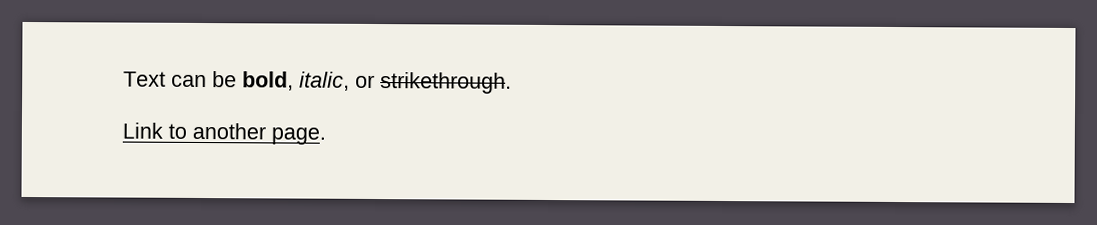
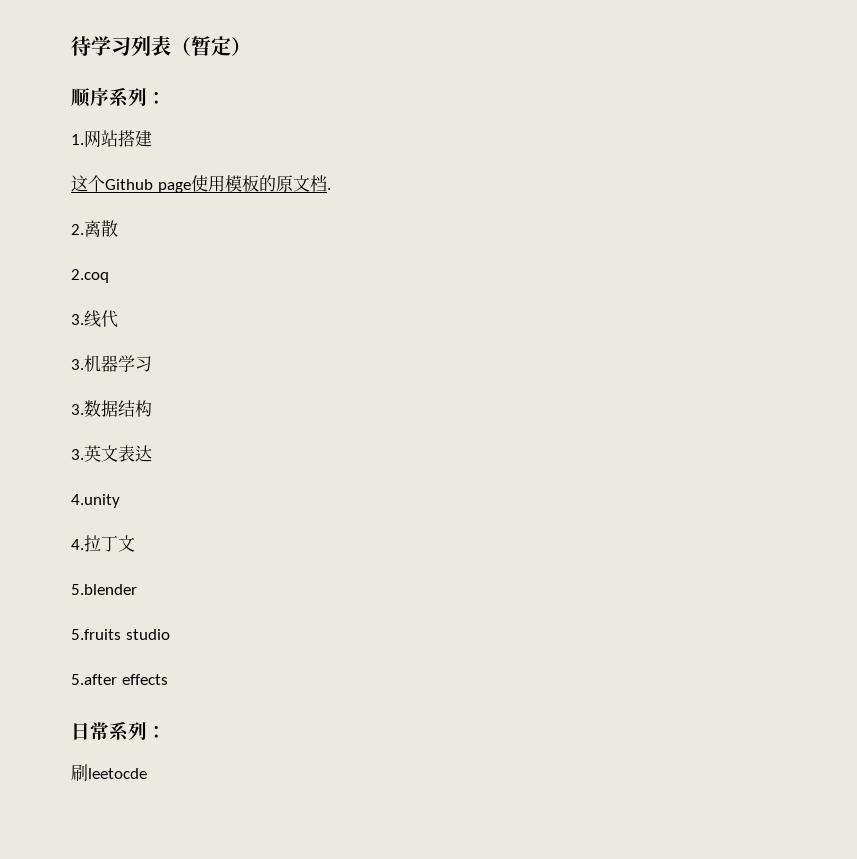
- Text can be bold, italic, or strikethrough.
- Link to another page.
+ 待学习列表（暂定）
+ 顺序系列：
+ 1.网站搭建
+ 这个Github page使用模板的原文档.
+ 2.离散
+ 2.coq
+ 3.线代
+ 3.机器学习
+ 3.数据结构
+ 3.英文表达
+ 4.unity
+ 4.拉丁文
+ 5.blender
+ 5.fruits studio
+ 5.after effects
+ 日常系列：
+ 刷leetocde

